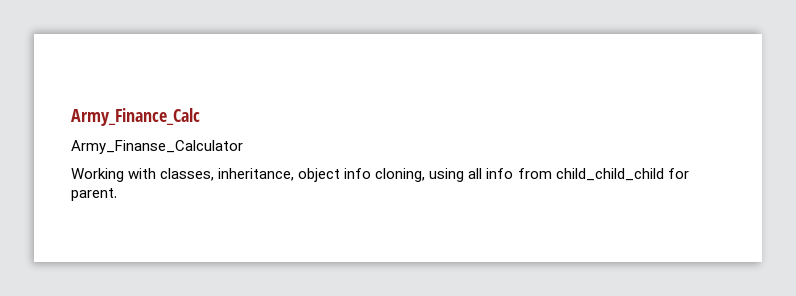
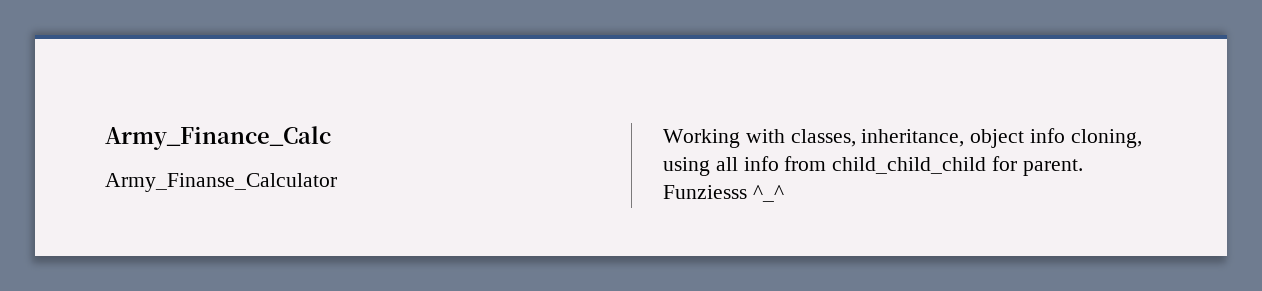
+ Funziesss ^_^

